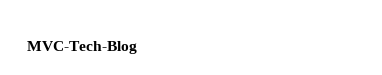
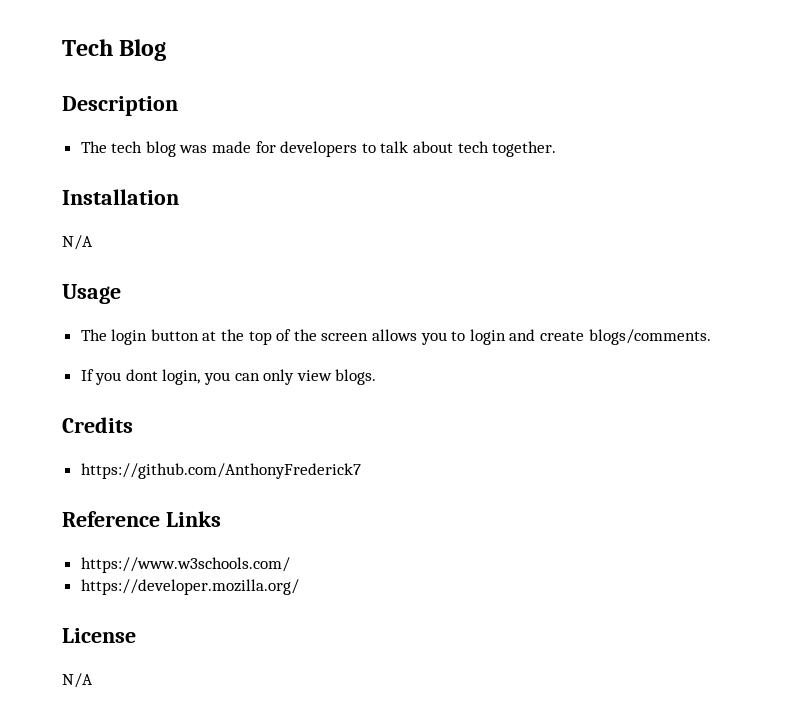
- MVC-Tech-Blog
+ Tech Blog
+ Description
+ The tech blog was made for developers to talk about tech together.
+ Installation
+ N/A
+ Usage
+ The login button at the top of the screen allows you to login and create blogs/comments.
+ If you dont login, you can only view blogs.
+ Credits
+ https://github.com/AnthonyFrederick7
+ Reference Links
+ https://www.w3schools.com/
+ https://developer.mozilla.org/
+ License
+ N/A

